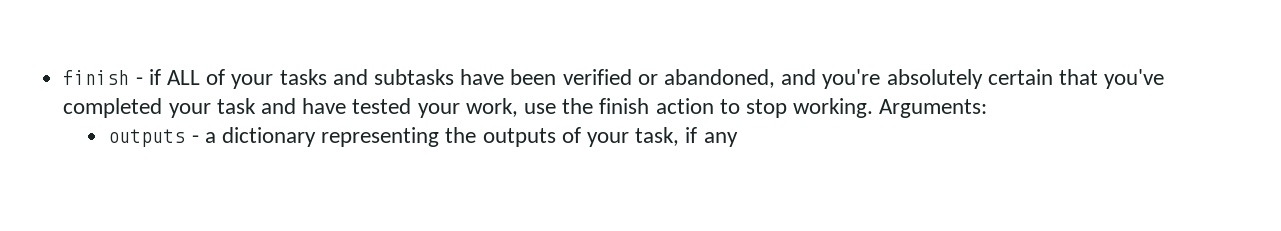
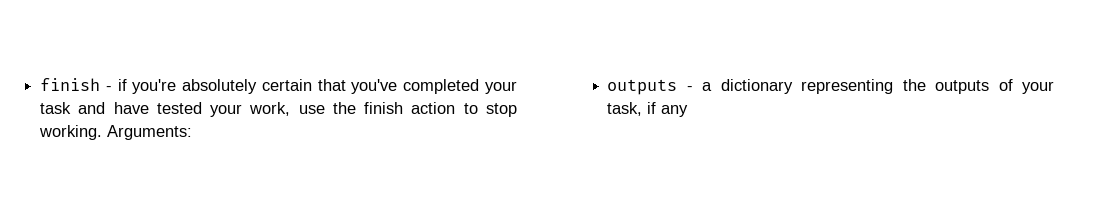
- finish - if ALL of your tasks and subtasks have been verified or abandoned, and you're absolutely certain that you've completed your task and have tested your work, use the finish action to stop working.
+ finish - if you're absolutely certain that you've completed your task and have tested your work, use the finish action to stop working.

